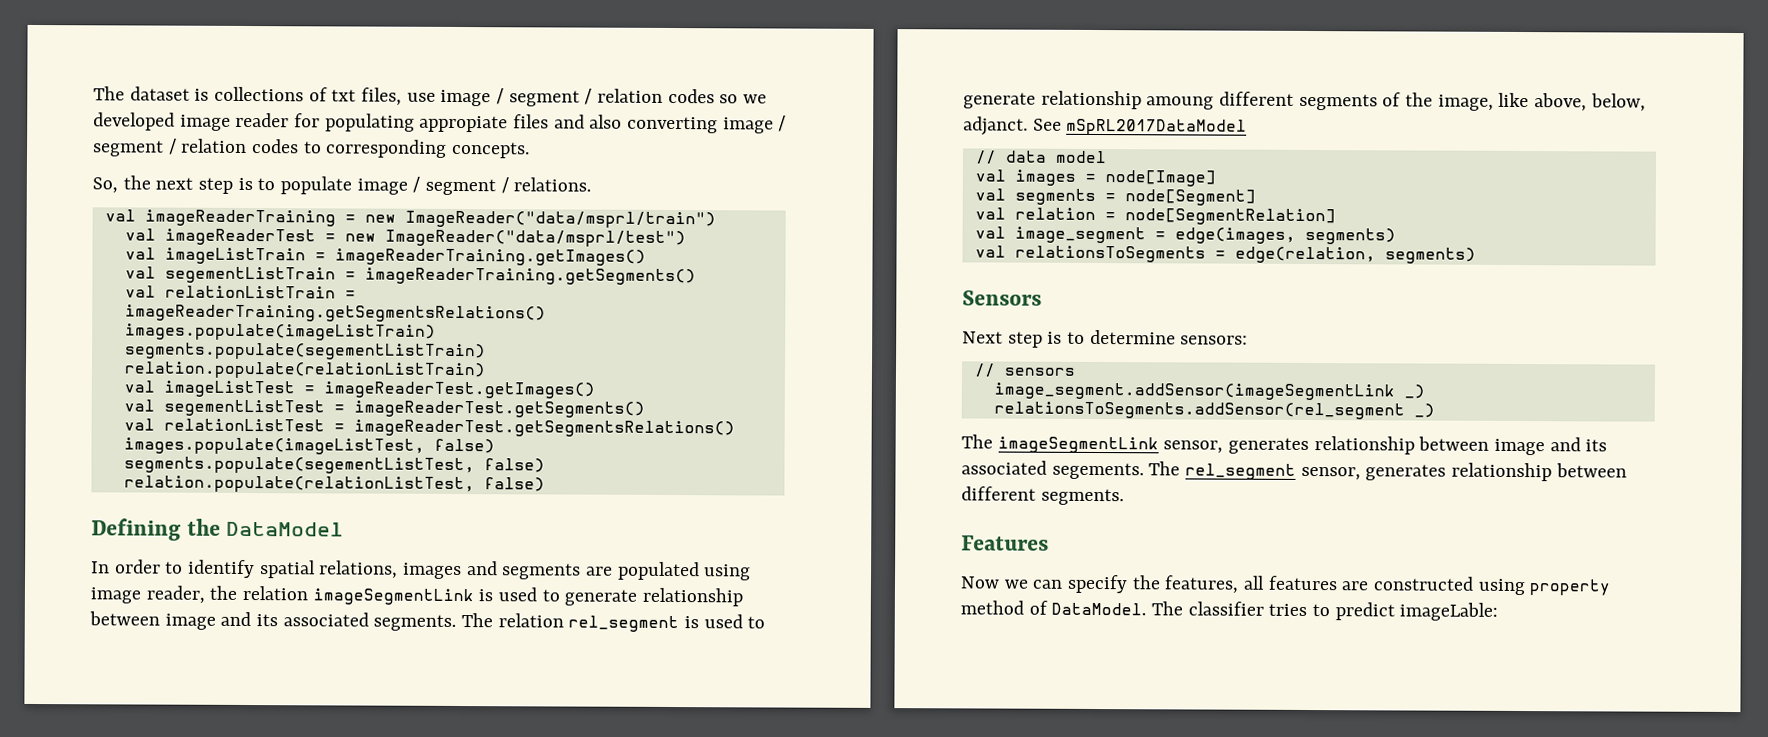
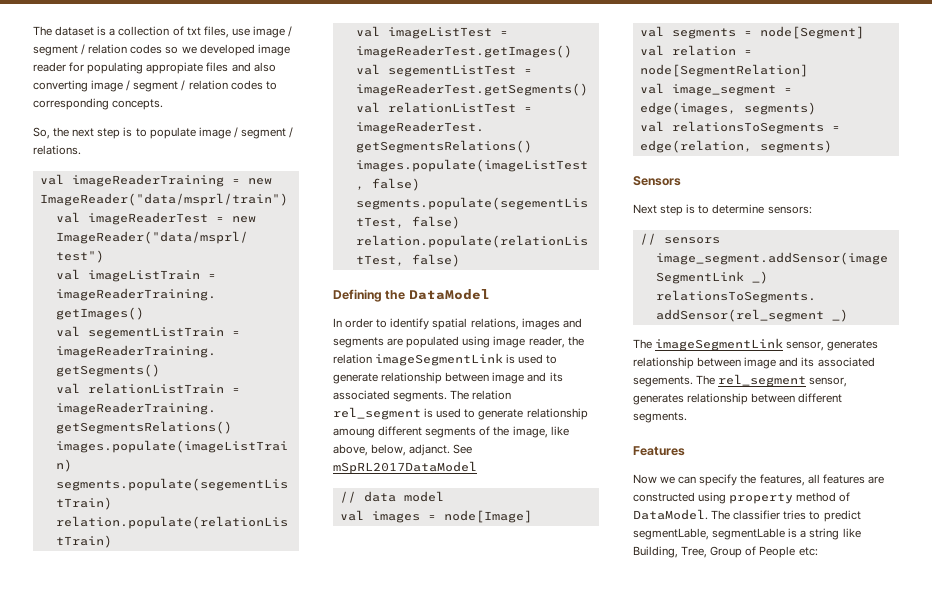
- The dataset is collections of txt files, use image / segment / relation codes so we developed image reader for populating appropiate files and also converting image / segment / relation codes to corresponding concepts.
+ The dataset is a collection of txt files, use image / segment / relation codes so we developed image reader for populating appropiate files and also converting image / segment / relation codes to corresponding concepts.
- The classifier tries to predict imageLable:
+ The classifier tries to predict segmentLable, segmentLable is a string like Building, Tree, Group of People etc:

